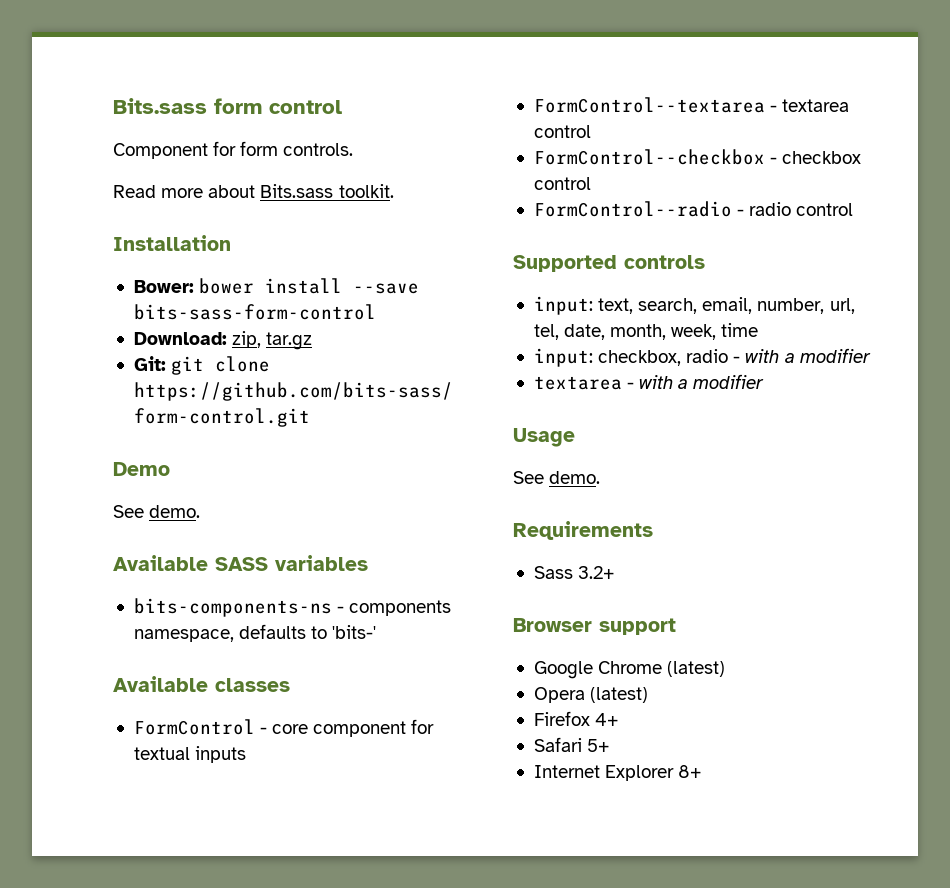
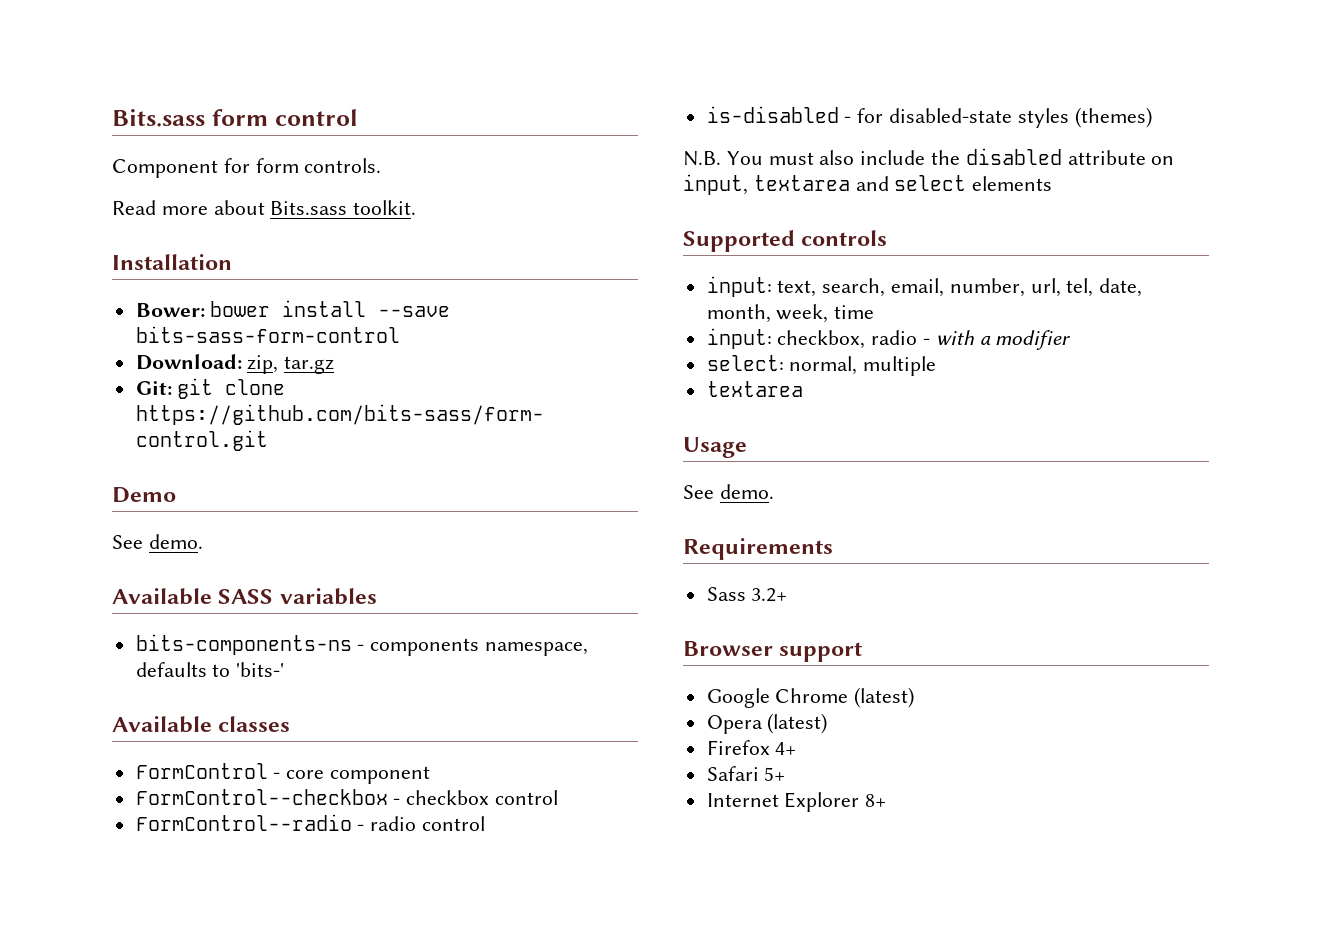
- FormControl - core component for textual inputs
- FormControl--textarea - textarea control
+ FormControl - core component
+ is-disabled - for disabled-state styles (themes)
+ N.B. You must also include the disabled attribute on input, textarea and select elements
- textarea - with a modifier
+ select: normal, multiple
+ textarea

